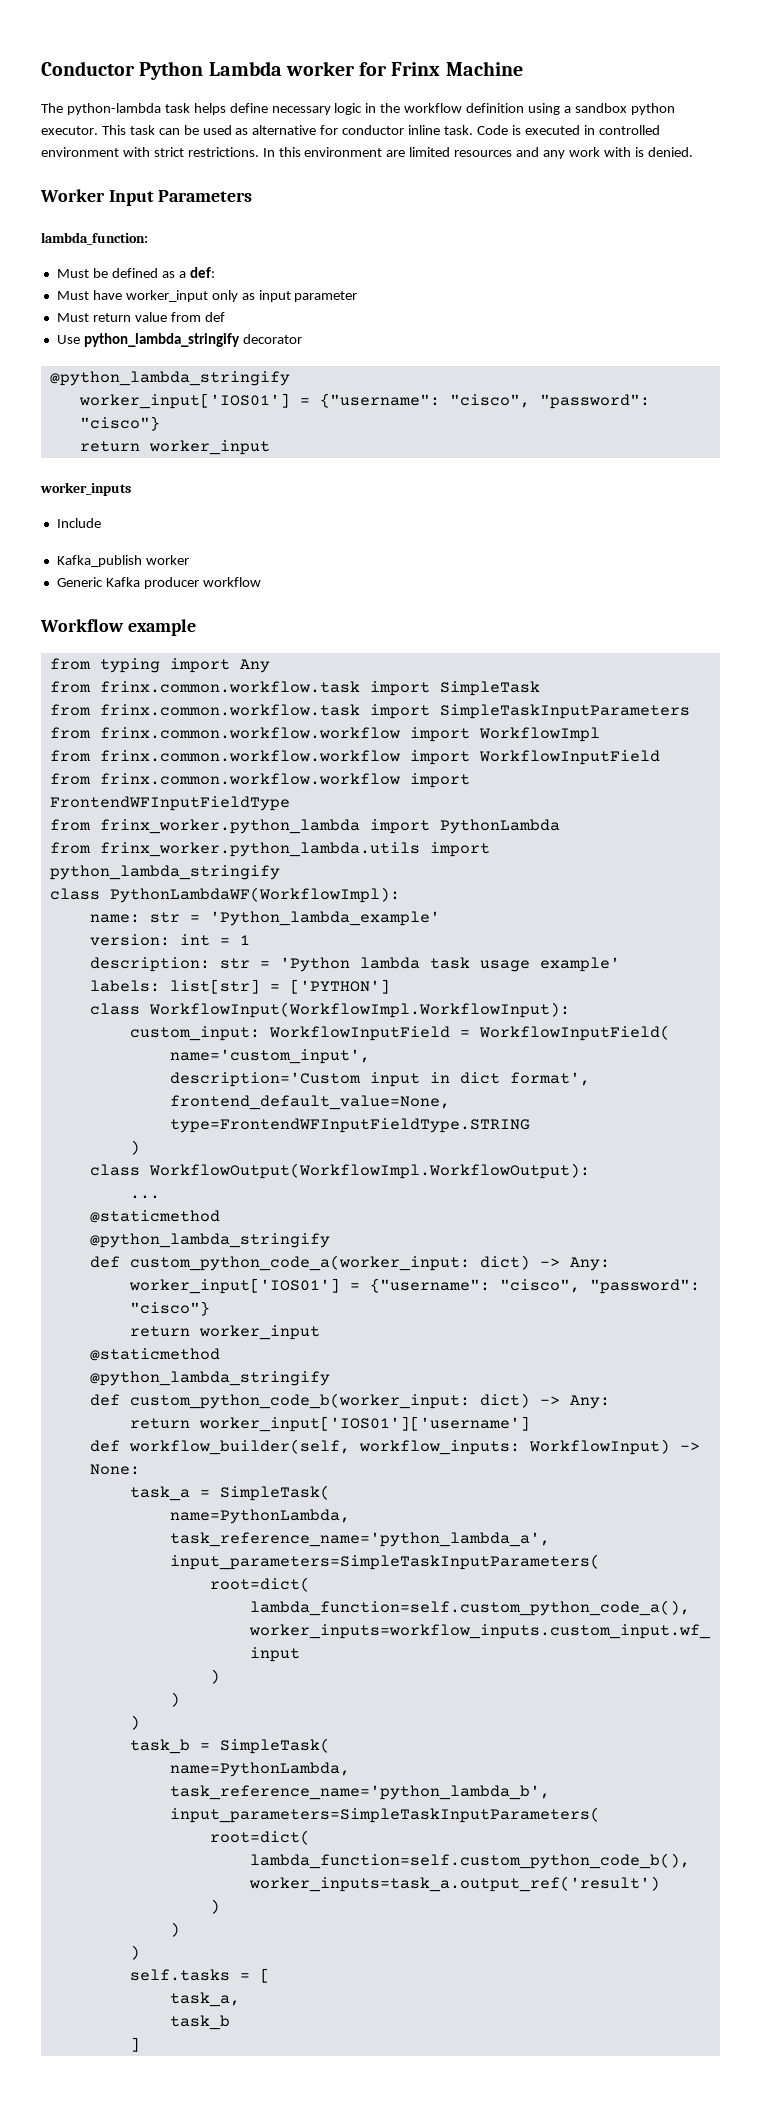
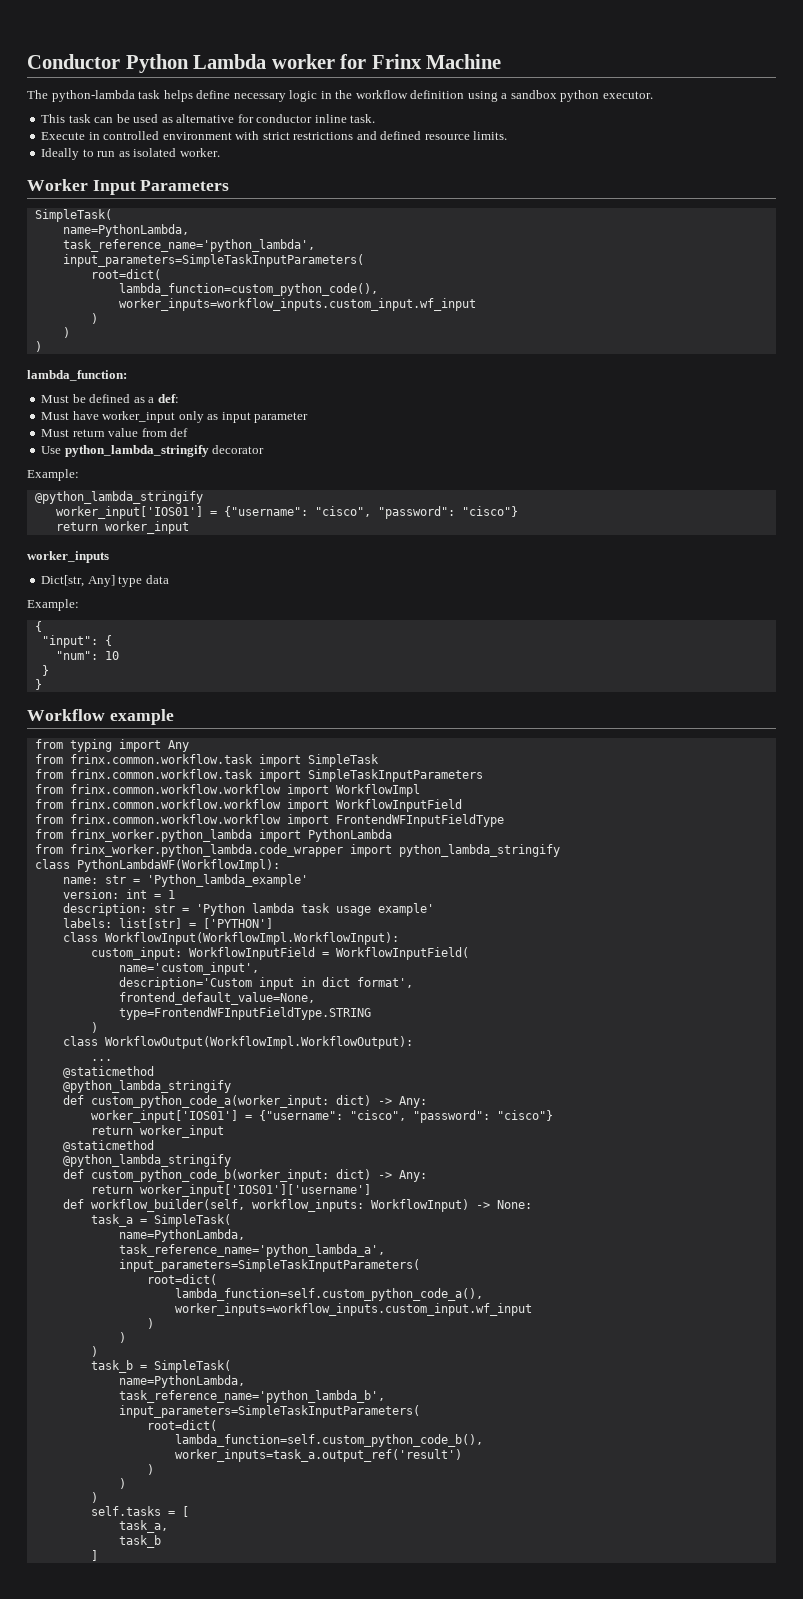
- The python-lambda task helps define necessary logic in the workflow definition using a sandbox python executor. This task can be used as alternative for conductor inline task. Code is executed in controlled environment with strict restrictions. In this environment are limited resources and any work with is denied.
+ The python-lambda task helps define necessary logic in the workflow definition using a sandbox python executor.
+ This task can be used as alternative for conductor inline task.
+ Execute in controlled environment with strict restrictions and defined resource limits.
+ Ideally to run as isolated worker.
  Worker Input Parameters
+ SimpleTask(
+ name=PythonLambda,
+ task_reference_name='python_lambda',
+ input_parameters=SimpleTaskInputParameters(
+ root=dict(
+ lambda_function=custom_python_code(),
+ worker_inputs=workflow_inputs.custom_input.wf_input
+ )
+ )
+ )
  Use python_lambda_stringify decorator
+ Example:
- Include
- Kafka_publish worker
- Generic Kafka producer workflow
+ Dict[str, Any] type data
+ Example:
+ {
+ "input": {
+ "num": 10
+ }
+ }
- from frinx_worker.python_lambda.utils import python_lambda_stringify
+ from frinx_worker.python_lambda.code_wrapper import python_lambda_stringify

